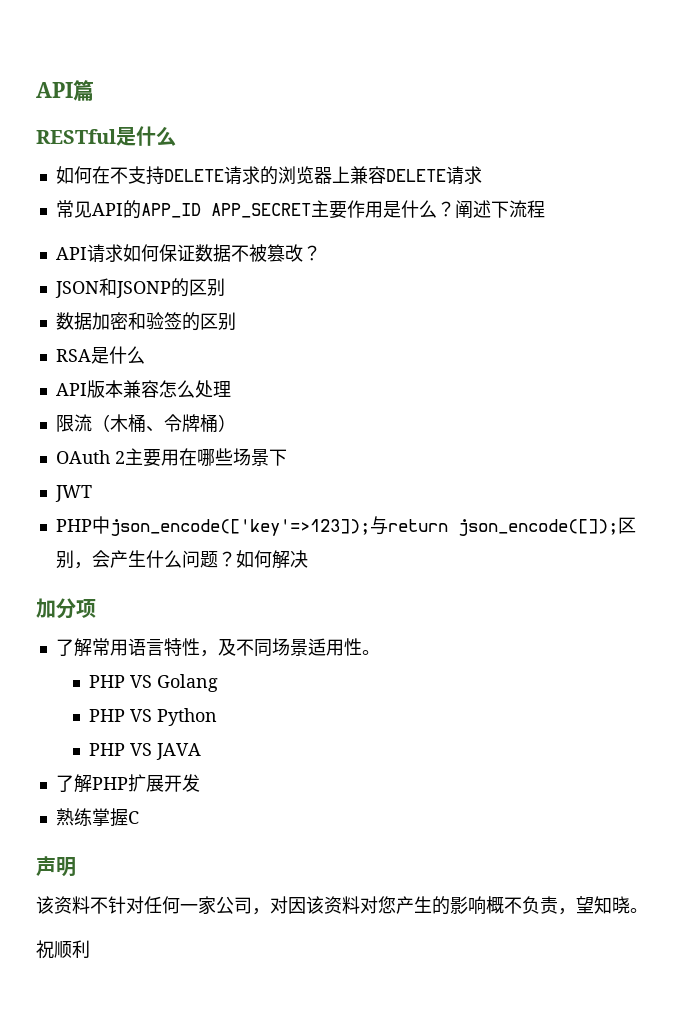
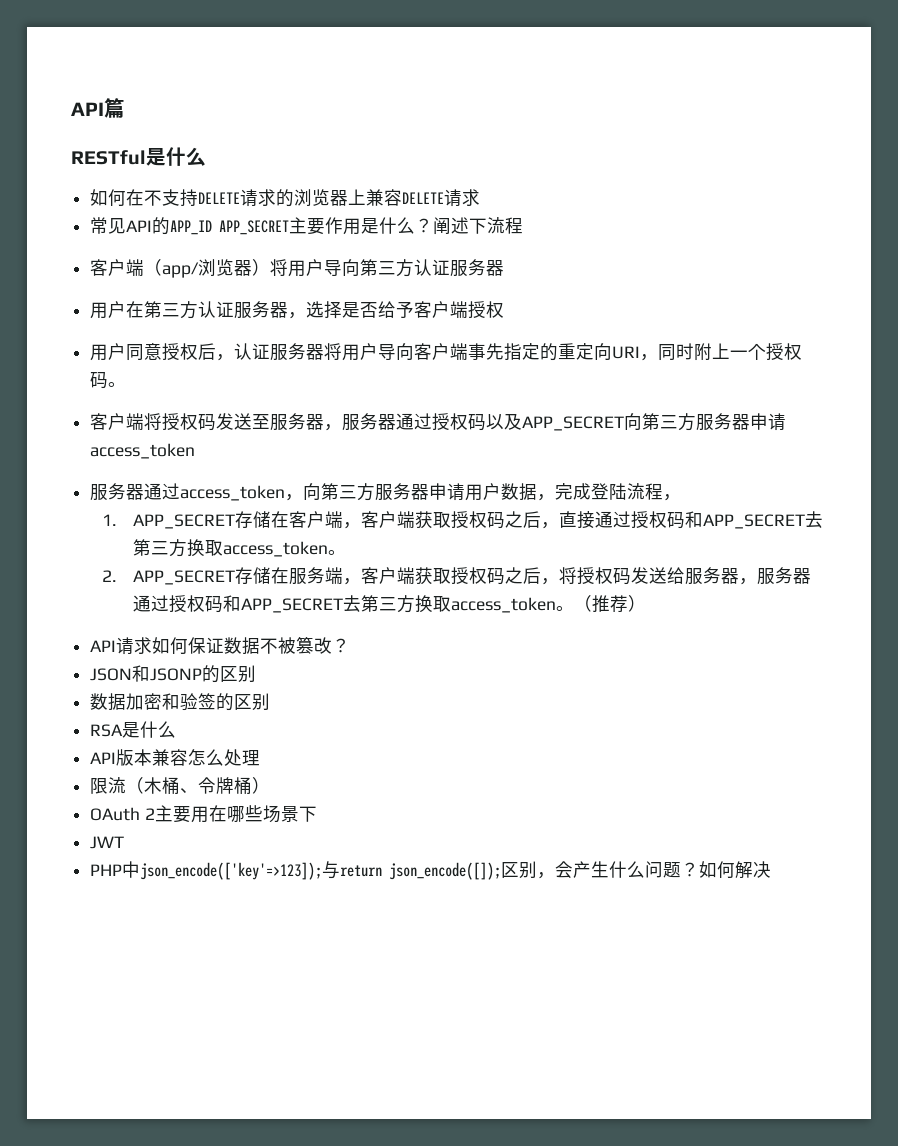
+ 客户端（app/浏览器）将用户导向第三方认证服务器
+ 用户在第三方认证服务器，选择是否给予客户端授权
+ 用户同意授权后，认证服务器将用户导向客户端事先指定的重定向URI，同时附上一个授权码。
+ 客户端将授权码发送至服务器，服务器通过授权码以及APP_SECRET向第三方服务器申请access_token
+ 服务器通过access_token，向第三方服务器申请用户数据，完成登陆流程，
+ 1. APP_SECRET存储在客户端，客户端获取授权码之后，直接通过授权码和APP_SECRET去第三方换取access_token。
+ 2. APP_SECRET存储在服务端，客户端获取授权码之后，将授权码发送给服务器，服务器通过授权码和APP_SECRET去第三方换取access_token。（推荐）
- 加分项
- 了解常用语言特性，及不同场景适用性。
- PHP VS Golang
- PHP VS Python
- PHP VS JAVA
- 了解PHP扩展开发
- 熟练掌握C
- 声明
- 该资料不针对任何一家公司，对因该资料对您产生的影响概不负责，望知晓。
- 祝顺利

